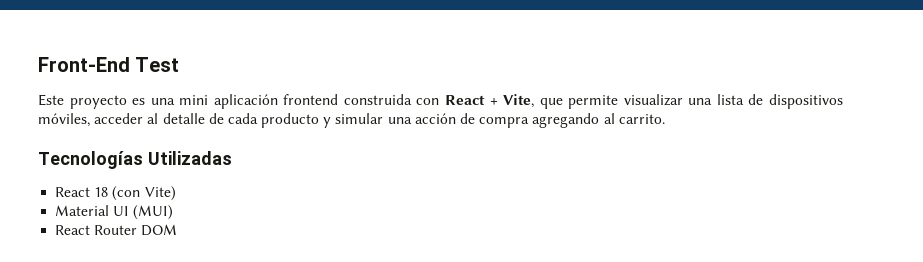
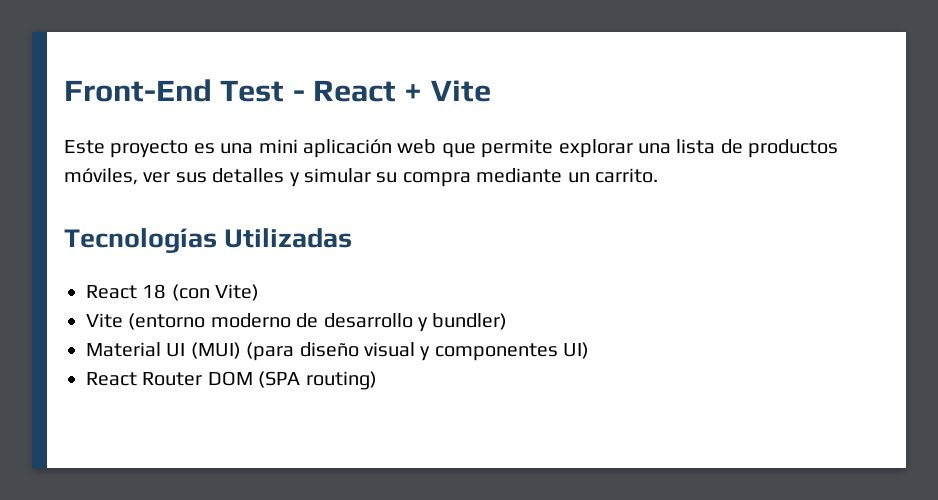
- Front-End Test
+ Front-End Test - React + Vite
- Este proyecto es una mini aplicación frontend construida con React + Vite, que permite visualizar una lista de dispositivos móviles, acceder al detalle de cada producto y simular una acción de compra agregando al carrito.
+ Este proyecto es una mini aplicación web que permite explorar una lista de productos móviles, ver sus detalles y simular su compra mediante un carrito.
- Material UI (MUI)
+ Vite (entorno moderno de desarrollo y bundler)
+ Material UI (MUI) (para diseño visual y componentes UI)
- React Router DOM
+ React Router DOM (SPA routing)

